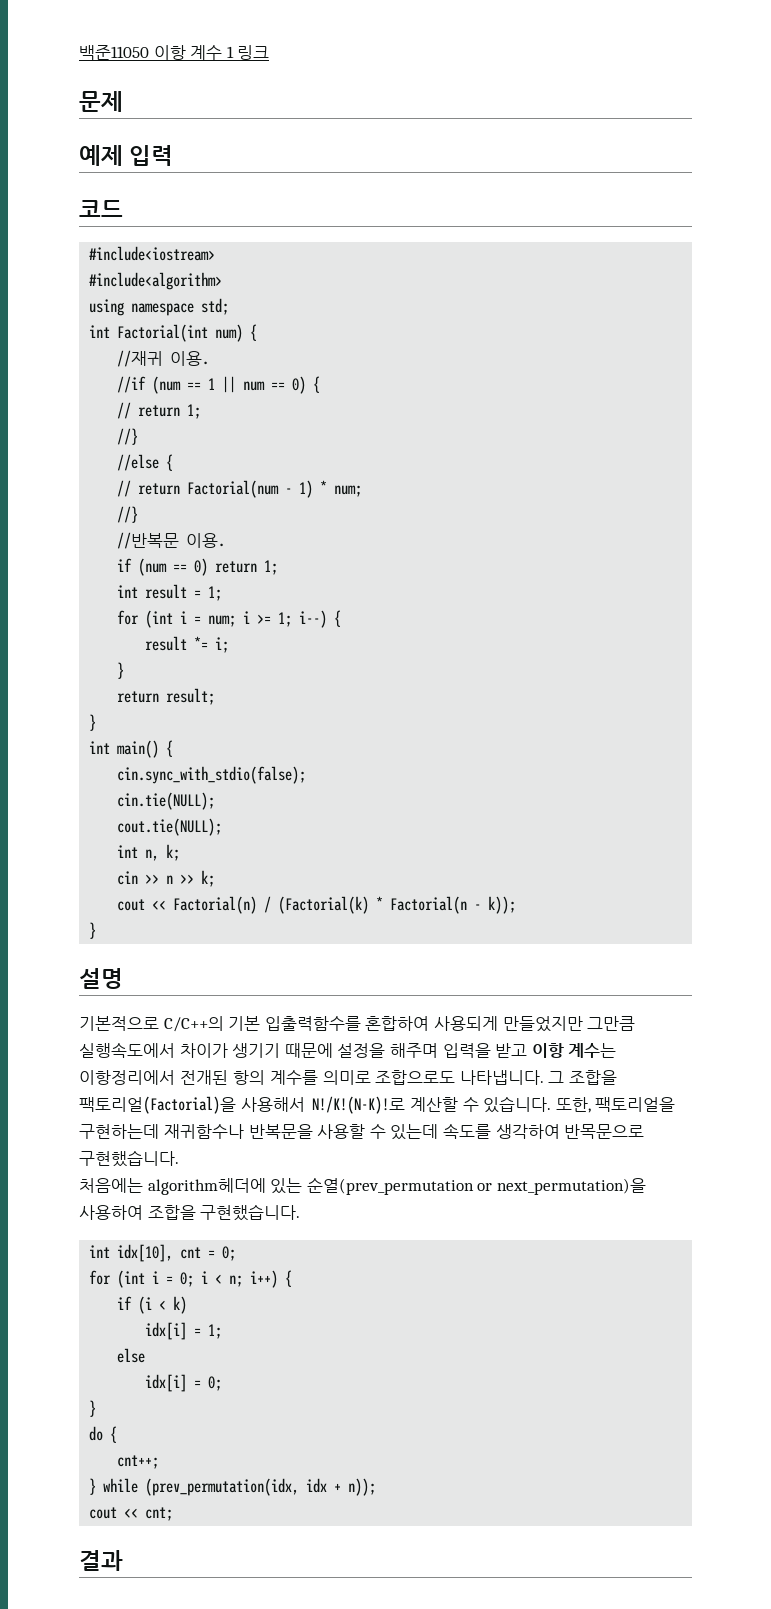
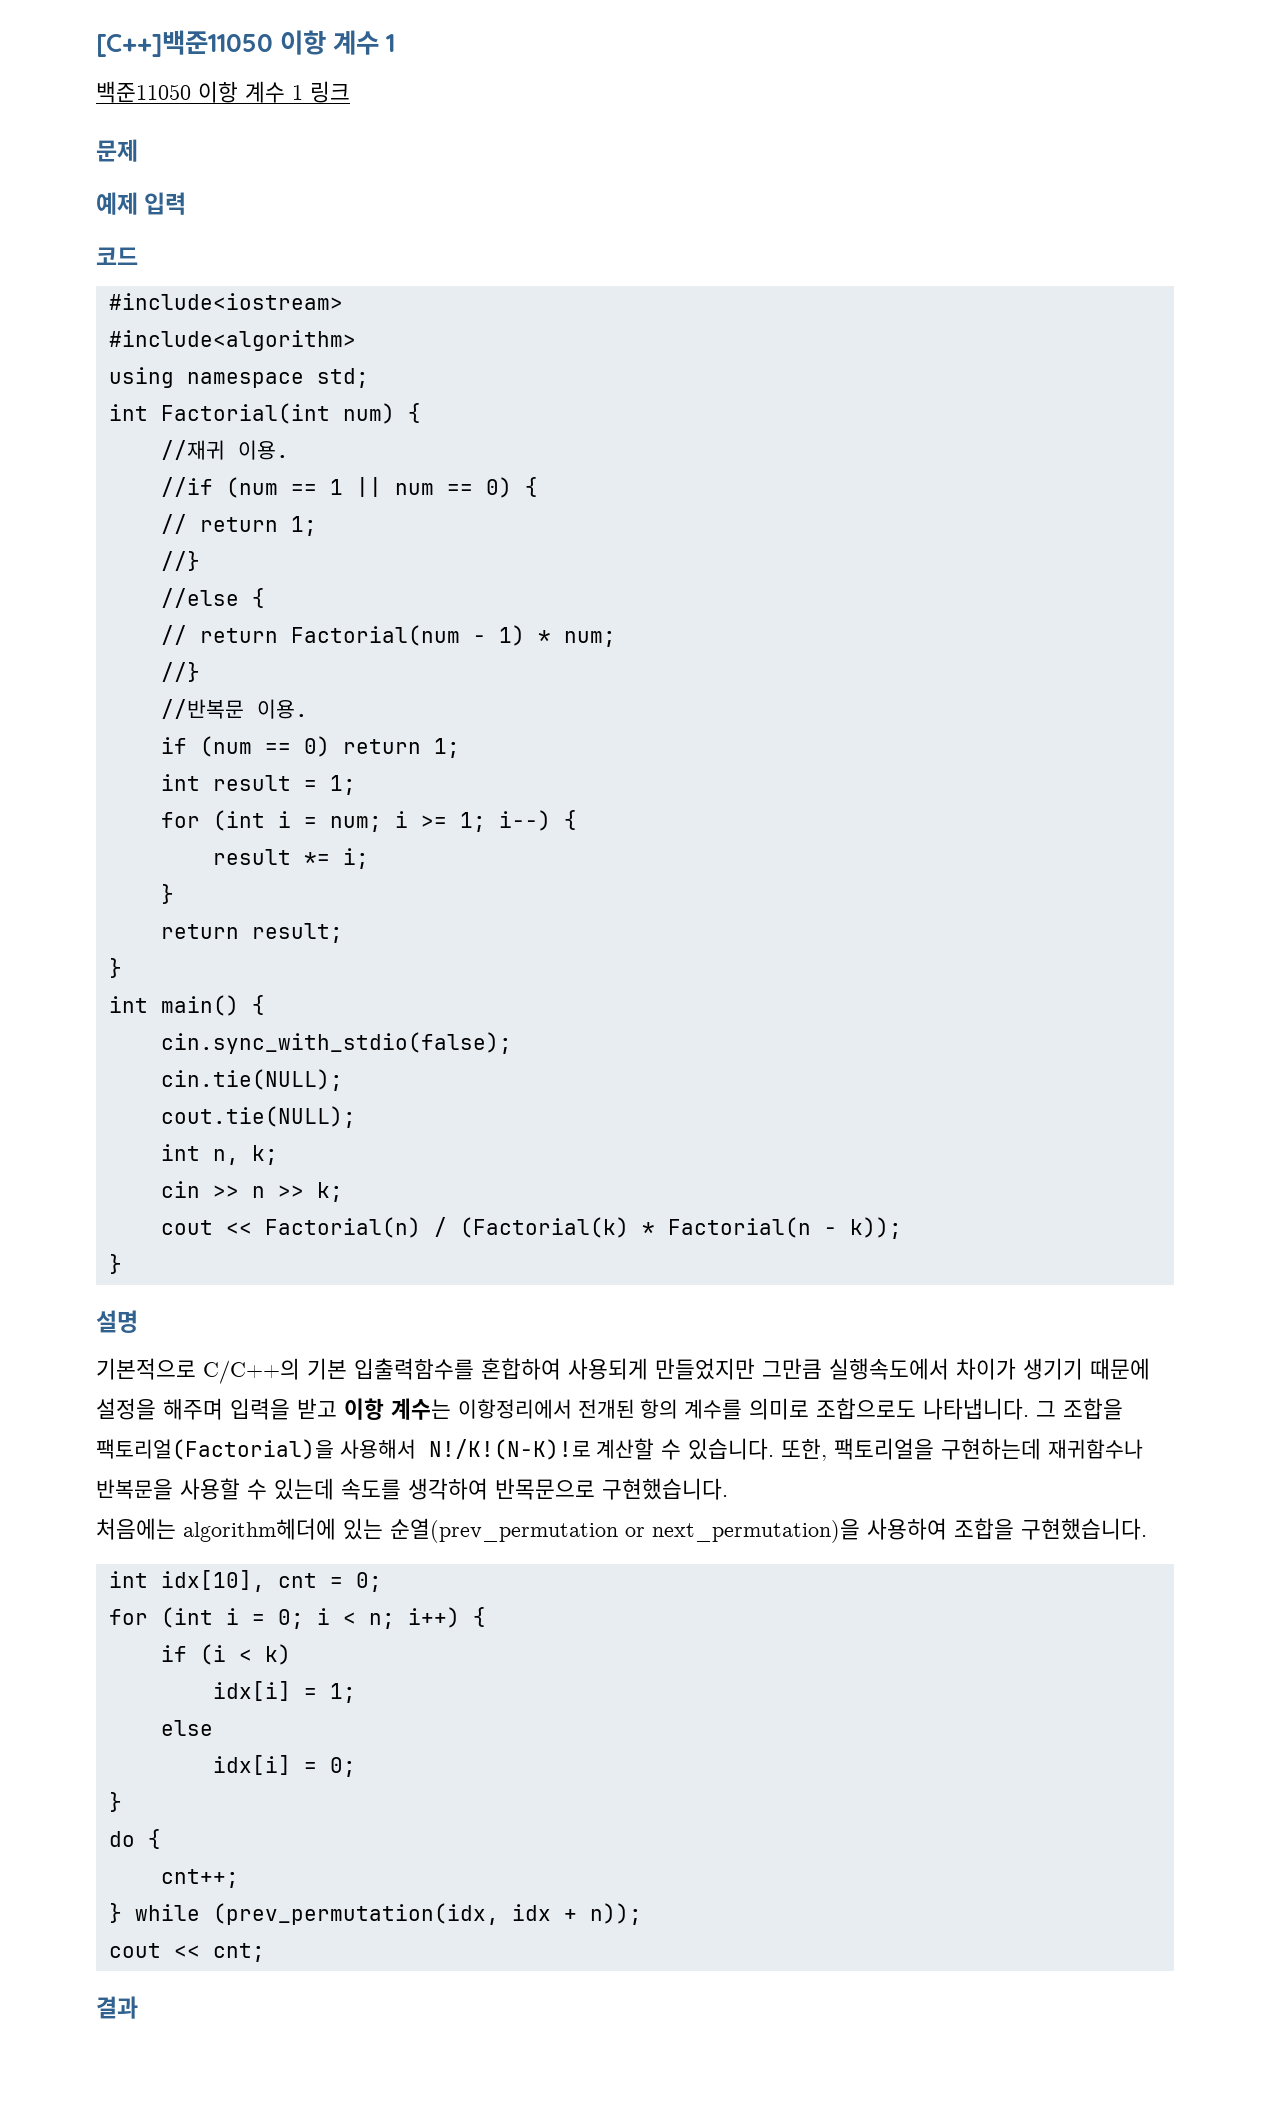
+ [C++]백준11050 이항 계수 1

